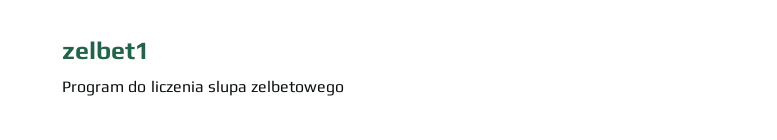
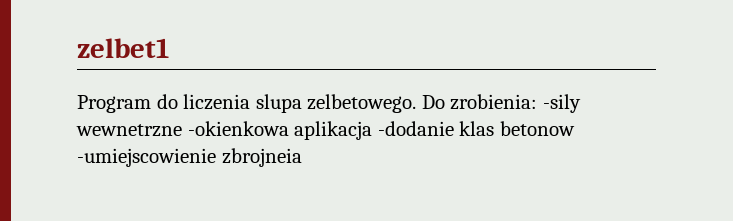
- Program do liczenia slupa zelbetowego
+ Program do liczenia slupa zelbetowego. Do zrobienia: -sily wewnetrzne -okienkowa aplikacja -dodanie klas betonow -umiejscowienie zbrojneia

